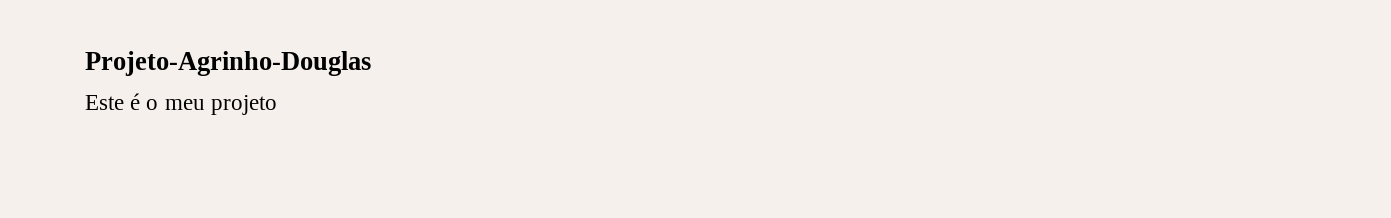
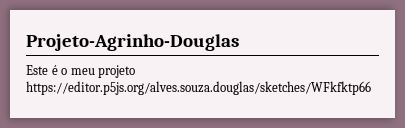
- Este é o meu projeto
+ Este é o meu projeto https://editor.p5js.org/alves.souza.douglas/sketches/WFkfktp66

